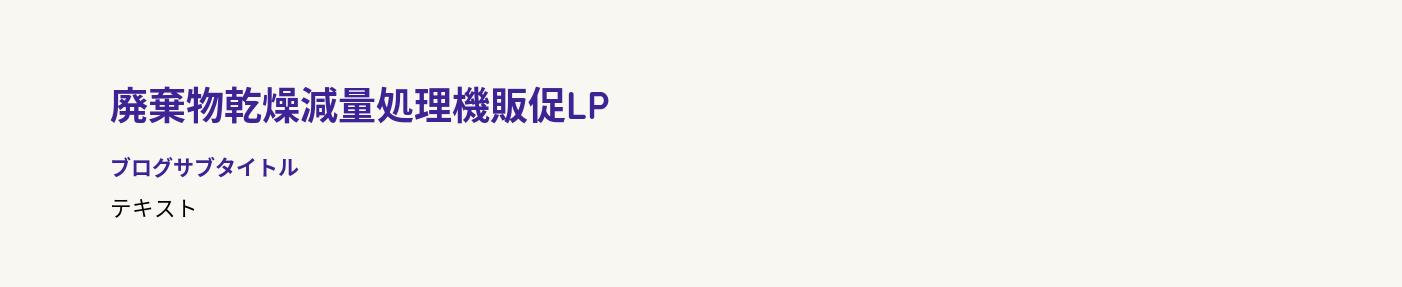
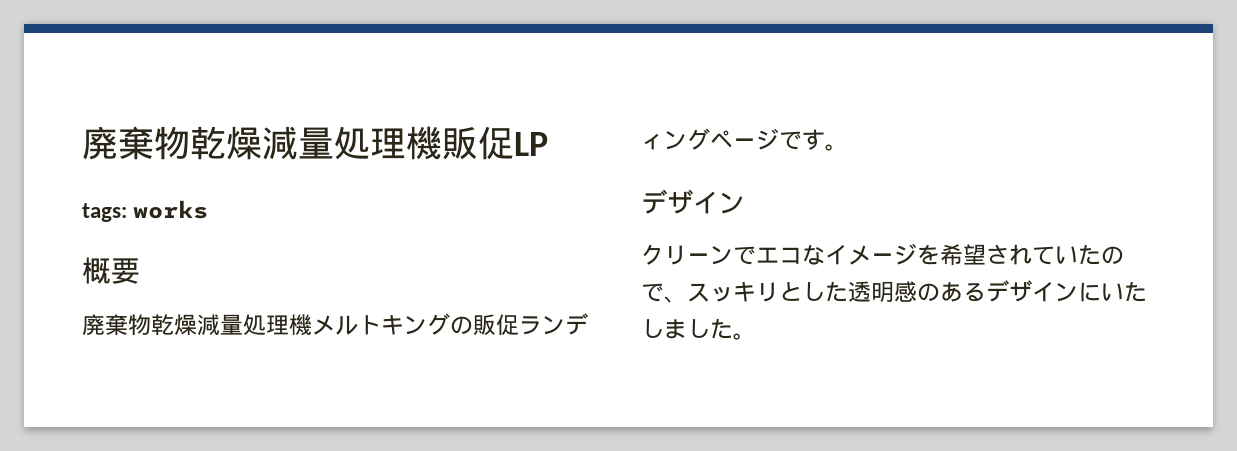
- ブログサブタイトル
- テキスト
+ tags: works
+ 概要
+ 廃棄物乾燥減量処理機メルトキングの販促ランディングページです。
+ デザイン
+ クリーンでエコなイメージを希望されていたので、スッキリとした透明感のあるデザインにいたしました。

